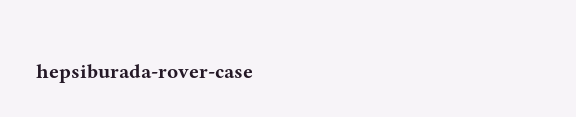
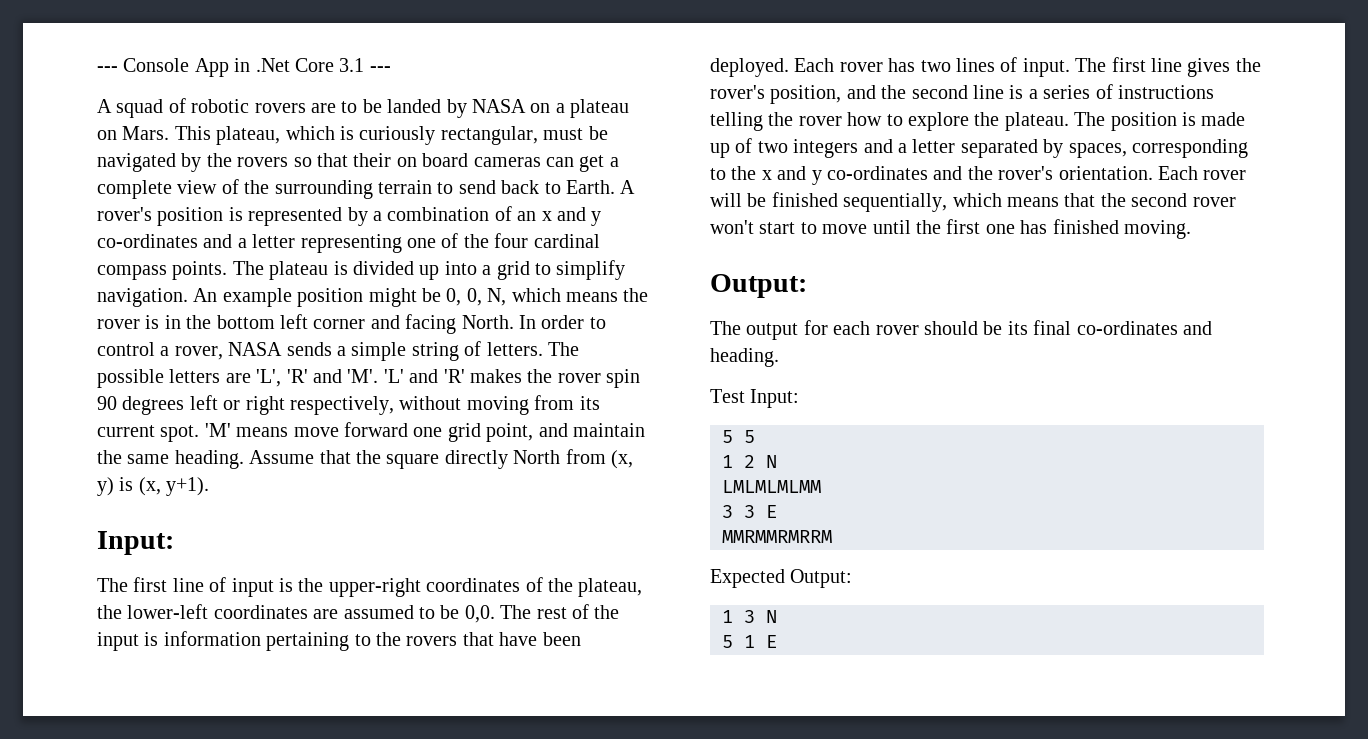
- hepsiburada-rover-case
+ --- Console App in .Net Core 3.1 ---
+ A squad of robotic rovers are to be landed by NASA on a plateau on Mars. This plateau, which is curiously rectangular, must be navigated by the rovers so that their on board cameras can get a complete view of the surrounding terrain to send back to Earth. A rover's position is represented by a combination of an x and y co-ordinates and a letter representing one of the four cardinal compass points. The plateau is divided up into a grid to simplify navigation. An example position might be 0, 0, N, which means the rover is in the bottom left corner and facing North. In order to control a rover, NASA sends a simple string of letters. The possible letters are 'L', 'R' and 'M'. 'L' and 'R' makes the rover spin 90 degrees left or right respectively, without moving from its current spot. 'M' means move forward one grid point, and maintain the same heading. Assume that the square directly North from (x, y) is (x, y+1).
+ Input:
+ The first line of input is the upper-right coordinates of the plateau, the lower-left coordinates are assumed to be 0,0. The rest of the input is information pertaining to the rovers that have been deployed. Each rover has two lines of input. The first line gives the rover's position, and the second line is a series of instructions telling the rover how to explore the plateau. The position is made up of two integers and a letter separated by spaces, corresponding to the x and y co-ordinates and the rover's orientation. Each rover will be finished sequentially, which means that the second rover won't start to move until the first one has finished moving.
+ Output:
+ The output for each rover should be its final co-ordinates and heading.
+ Test Input:
+ 5 5
+ 1 2 N
+ LMLMLMLMM
+ 3 3 E
+ MMRMMRMRRM
+ Expected Output:
+ 1 3 N
+ 5 1 E

